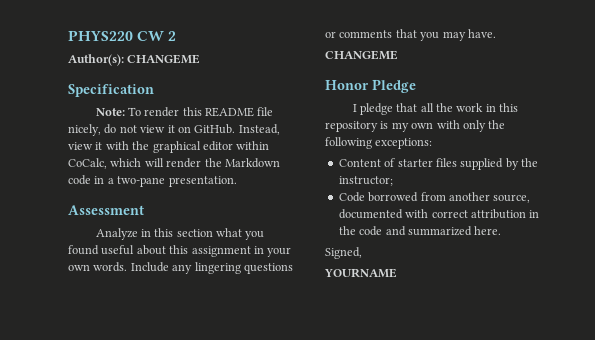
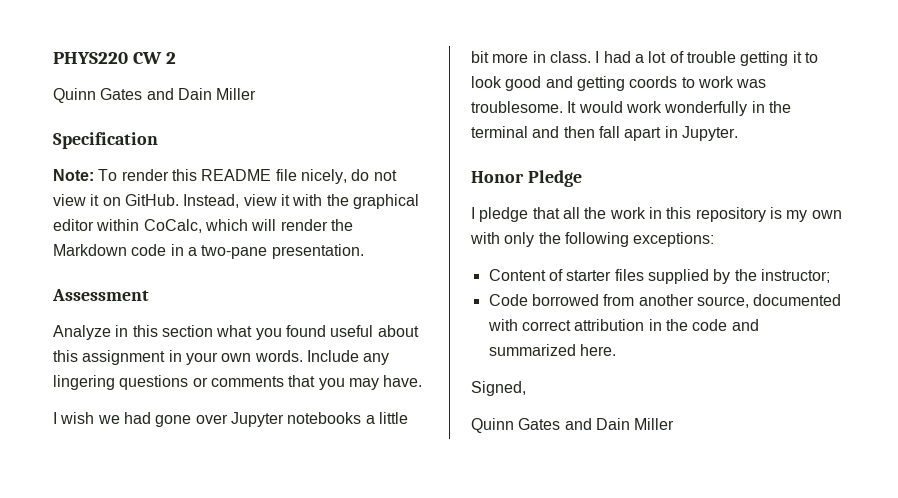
  PHYS220 CW 2
- Author(s): CHANGEME
+ Quinn Gates and Dain Miller
  Include any lingering questions or comments that you may have.
- CHANGEME
+ I wish we had gone over Jupyter notebooks a little bit more in class. I had a lot of trouble getting it to look good and getting coords to work was troublesome. It would work wonderfully in the terminal and then fall apart in Jupyter.
  Signed,
- YOURNAME
+ Quinn Gates and Dain Miller

